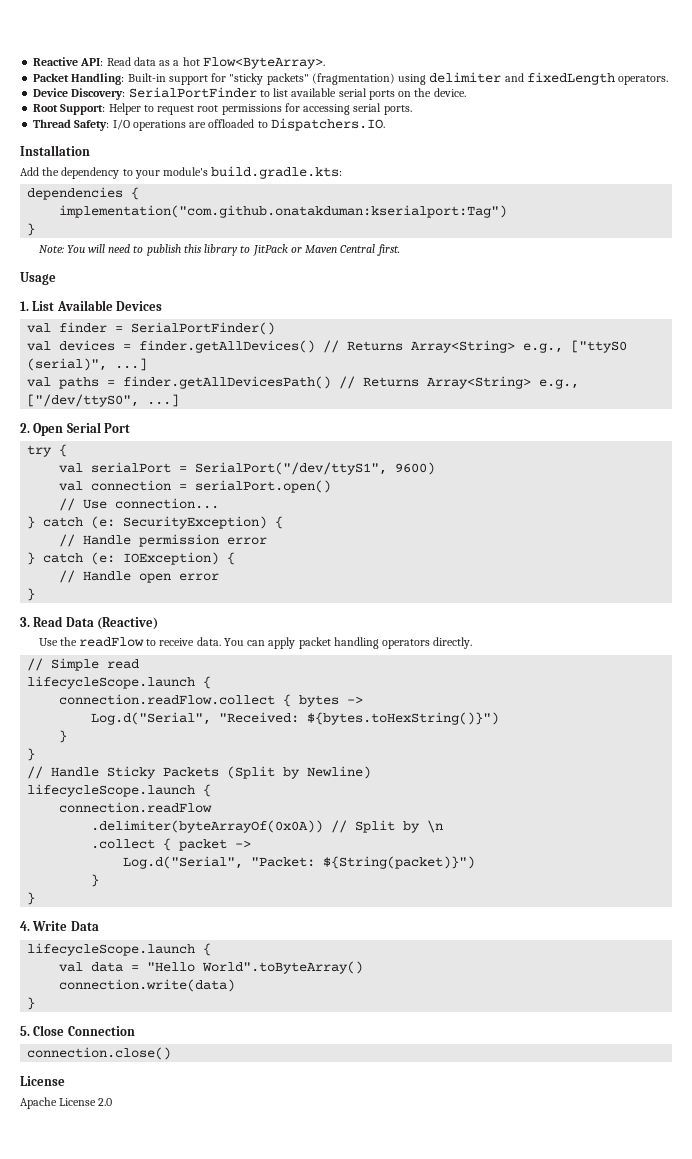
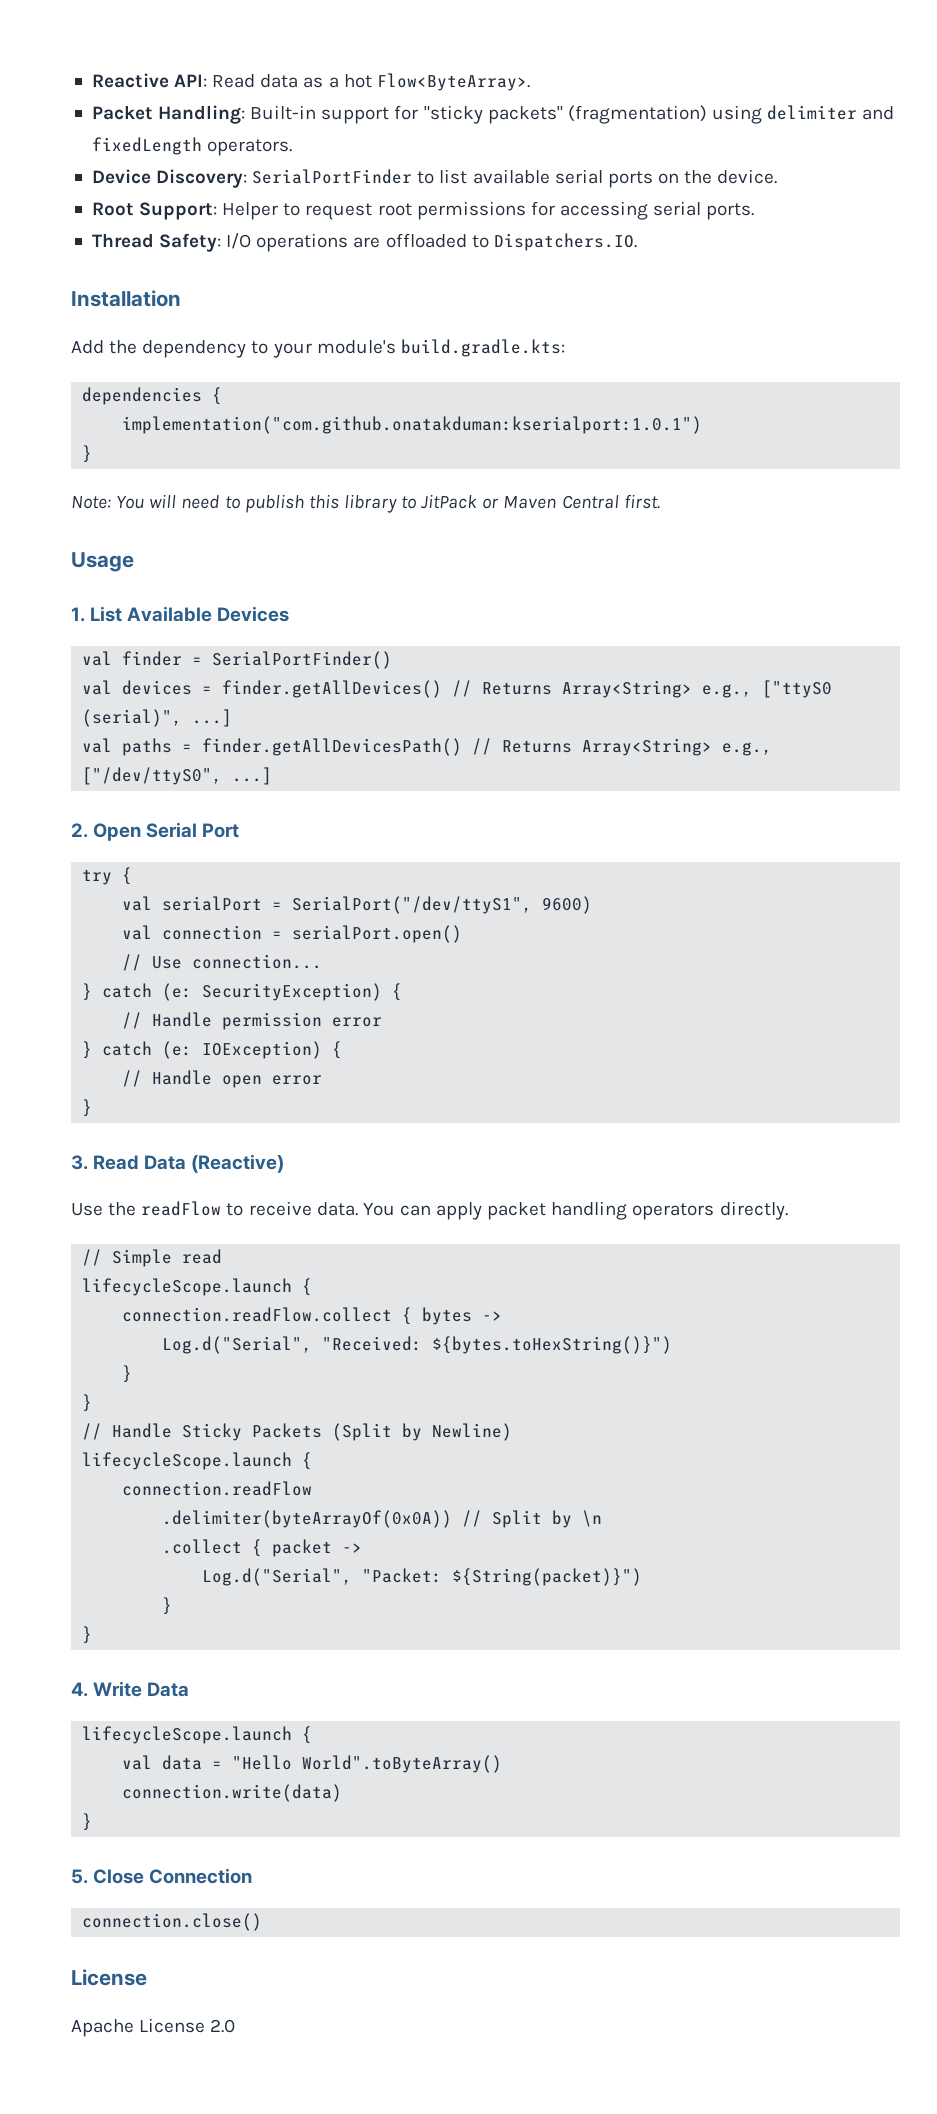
- implementation("com.github.onatakduman:kserialport:Tag")
+ implementation("com.github.onatakduman:kserialport:1.0.1")

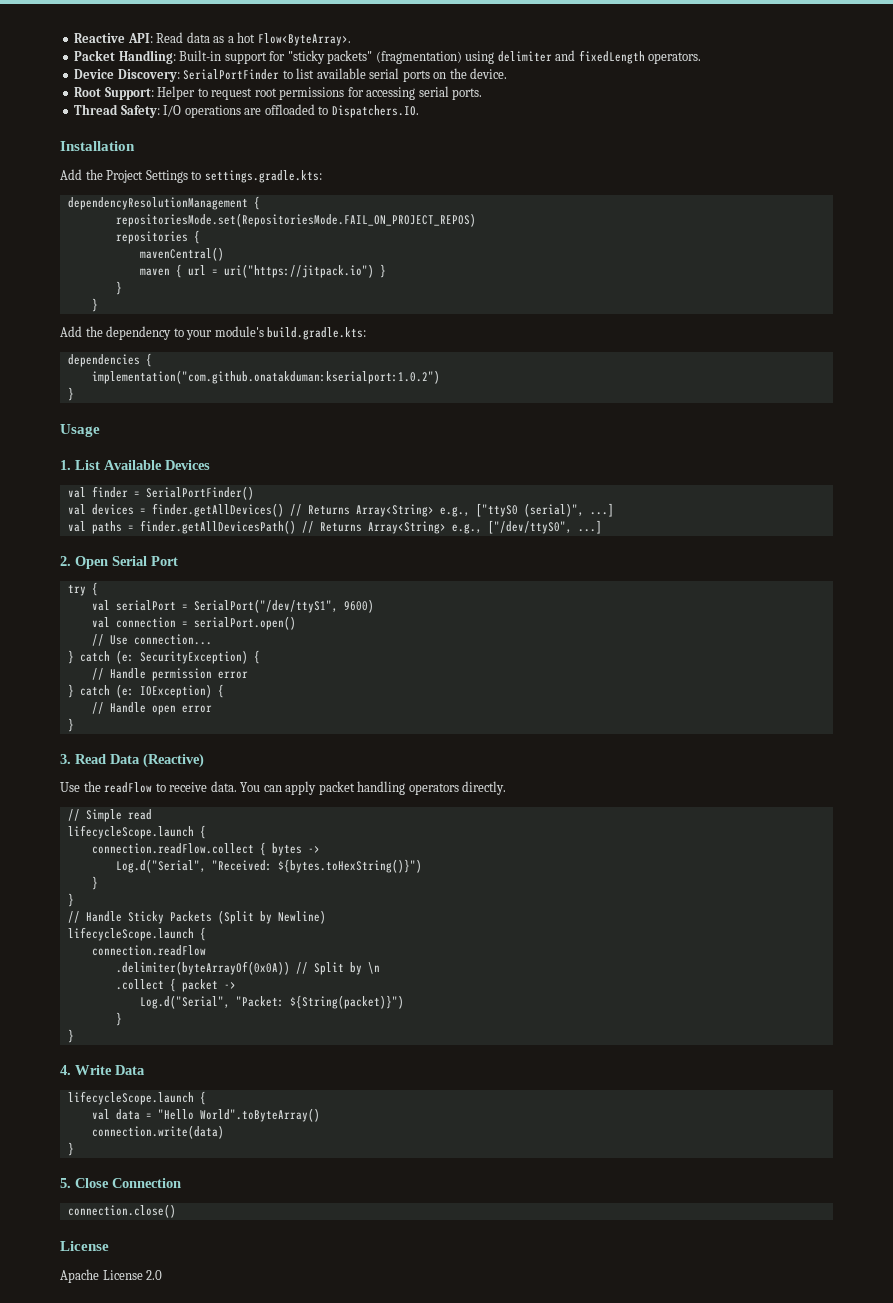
+ Add the Project Settings to settings.gradle.kts:
+ dependencyResolutionManagement {
+ repositoriesMode.set(RepositoriesMode.FAIL_ON_PROJECT_REPOS)
+ repositories {
+ mavenCentral()
+ maven { url = uri("https://jitpack.io") }
+ }
+ }
- implementation("com.github.onatakduman:kserialport:1.0.1")
+ implementation("com.github.onatakduman:kserialport:1.0.2")
  }
- Note: You will need to publish this library to JitPack or Maven Central first.

